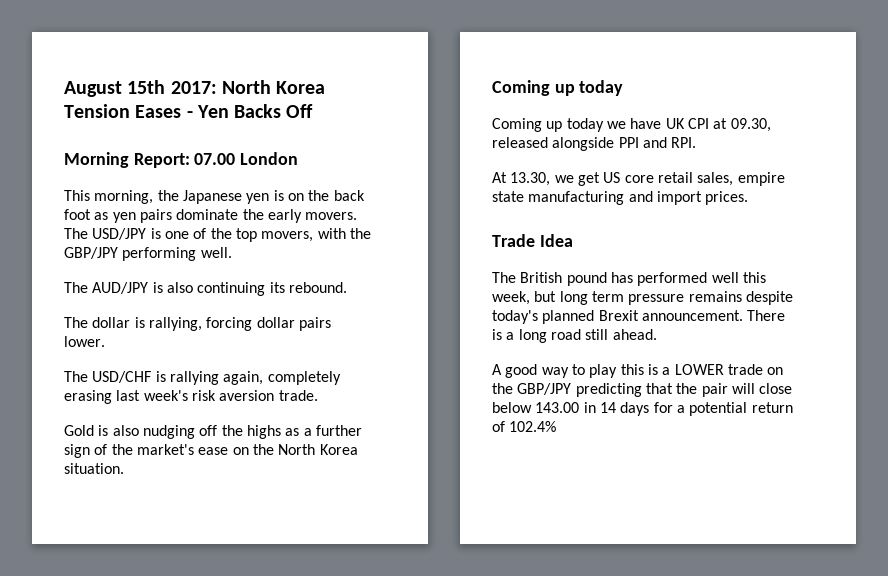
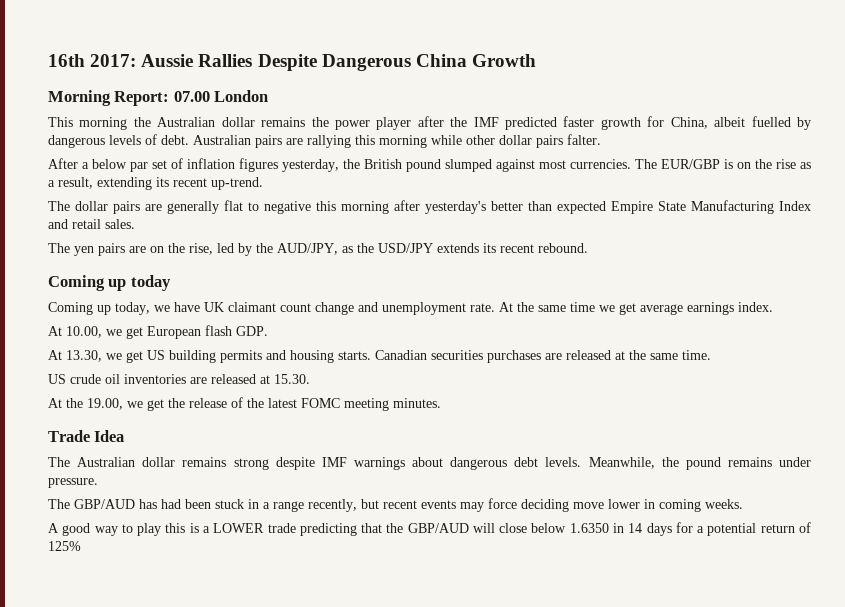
- August 15th 2017: North Korea Tension Eases - Yen Backs Off
+ 16th 2017: Aussie Rallies Despite Dangerous China Growth
- This morning, the Japanese yen is on the back foot as yen pairs dominate the early movers. The USD/JPY is one of the top movers, with the GBP/JPY performing well.
- The AUD/JPY is also continuing its rebound.
- The dollar is rallying, forcing dollar pairs lower.
- The USD/CHF is rallying again, completely erasing last week's risk aversion trade.
- Gold is also nudging off the highs as a further sign of the market's ease on the North Korea situation.
+ This morning the Australian dollar remains the power player after the IMF predicted faster growth for China, albeit fuelled by dangerous levels of debt. Australian pairs are rallying this morning while other dollar pairs falter.
+ After a below par set of inflation figures yesterday, the British pound slumped against most currencies. The EUR/GBP is on the rise as a result, extending its recent up-trend.
+ The dollar pairs are generally flat to negative this morning after yesterday's better than expected Empire State Manufacturing Index and retail sales.
+ The yen pairs are on the rise, led by the AUD/JPY, as the USD/JPY extends its recent rebound.
- Coming up today we have UK CPI at 09.30, released alongside PPI and RPI.
+ Coming up today, we have UK claimant count change and unemployment rate. At the same time we get average earnings index.
+ At 10.00, we get European flash GDP.
- At 13.30, we get US core retail sales, empire state manufacturing and import prices.
+ At 13.30, we get US building permits and housing starts. Canadian securities purchases are released at the same time.
+ US crude oil inventories are released at 15.30.
+ At the 19.00, we get the release of the latest FOMC meeting minutes.
  Trade Idea
- The British pound has performed well this week, but long term pressure remains despite today's planned Brexit announcement. There is a long road still ahead.
+ The Australian dollar remains strong despite IMF warnings about dangerous debt levels. Meanwhile, the pound remains under pressure.
+ The GBP/AUD has had been stuck in a range recently, but recent events may force deciding move lower in coming weeks.
- A good way to play this is a LOWER trade on the GBP/JPY predicting that the pair will close below 143.00 in 14 days for a potential return of 102.4%
+ A good way to play this is a LOWER trade predicting that the GBP/AUD will close below 1.6350 in 14 days for a potential return of 125%

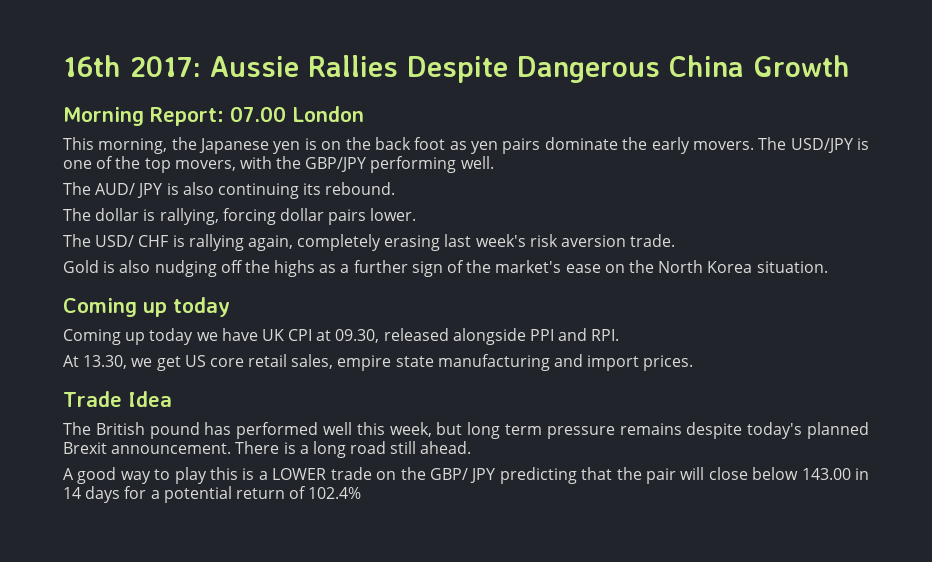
- This morning the Australian dollar remains the power player after the IMF predicted faster growth for China, albeit fuelled by dangerous levels of debt. Australian pairs are rallying this morning while other dollar pairs falter.
- After a below par set of inflation figures yesterday, the British pound slumped against most currencies. The EUR/GBP is on the rise as a result, extending its recent up-trend.
- The dollar pairs are generally flat to negative this morning after yesterday's better than expected Empire State Manufacturing Index and retail sales.
- The yen pairs are on the rise, led by the AUD/JPY, as the USD/JPY extends its recent rebound.
+ This morning, the Japanese yen is on the back foot as yen pairs dominate the early movers. The USD/JPY is one of the top movers, with the GBP/JPY performing well.
+ The AUD/ JPY is also continuing its rebound.
+ The dollar is rallying, forcing dollar pairs lower.
+ The USD/ CHF is rallying again, completely erasing last week's risk aversion trade.
+ Gold is also nudging off the highs as a further sign of the market's ease on the North Korea situation.
- Coming up today, we have UK claimant count change and unemployment rate. At the same time we get average earnings index.
- At 10.00, we get European flash GDP.
+ Coming up today we have UK CPI at 09.30, released alongside PPI and RPI.
- At 13.30, we get US building permits and housing starts. Canadian securities purchases are released at the same time.
- US crude oil inventories are released at 15.30.
- At the 19.00, we get the release of the latest FOMC meeting minutes.
+ At 13.30, we get US core retail sales, empire state manufacturing and import prices.
  Trade Idea
- The Australian dollar remains strong despite IMF warnings about dangerous debt levels. Meanwhile, the pound remains under pressure.
- The GBP/AUD has had been stuck in a range recently, but recent events may force deciding move lower in coming weeks.
+ The British pound has performed well this week, but long term pressure remains despite today's planned Brexit announcement. There is a long road still ahead.
- A good way to play this is a LOWER trade predicting that the GBP/AUD will close below 1.6350 in 14 days for a potential return of 125%
+ A good way to play this is a LOWER trade on the GBP/ JPY predicting that the pair will close below 143.00 in 14 days for a potential return of 102.4%

